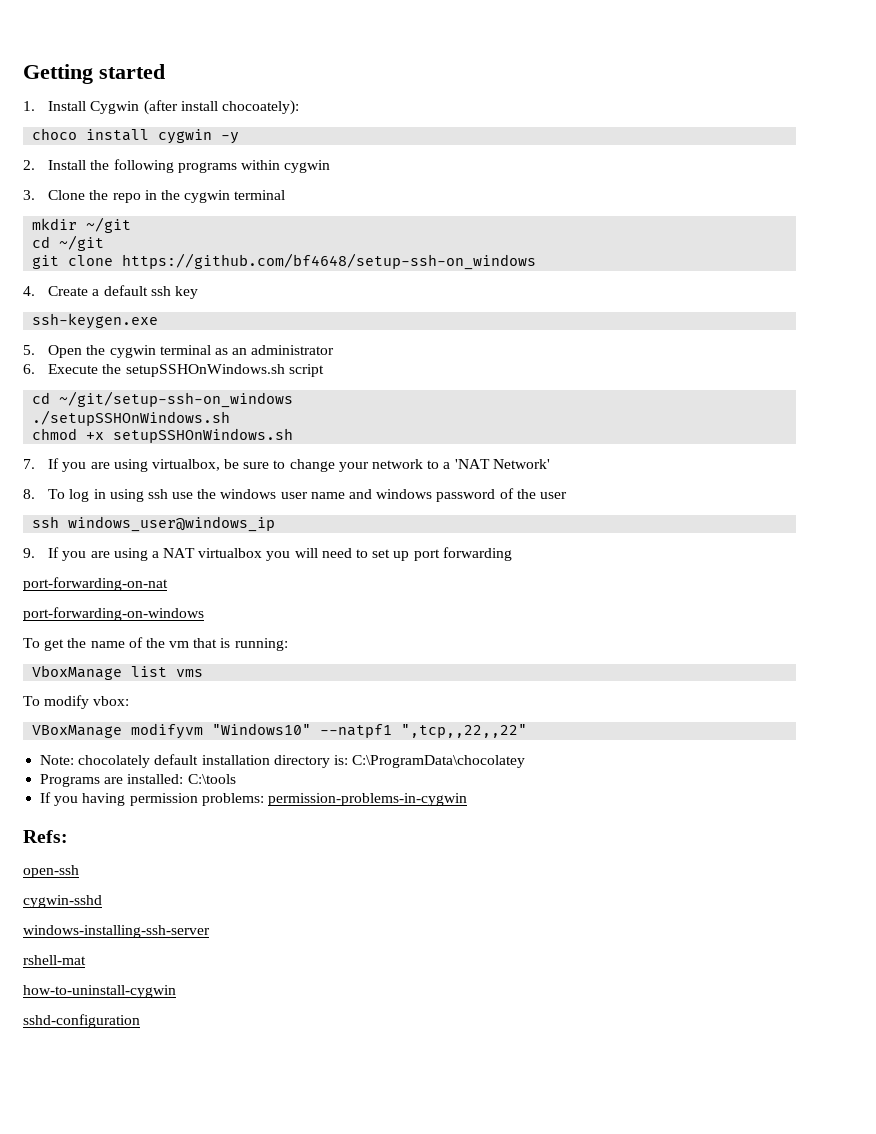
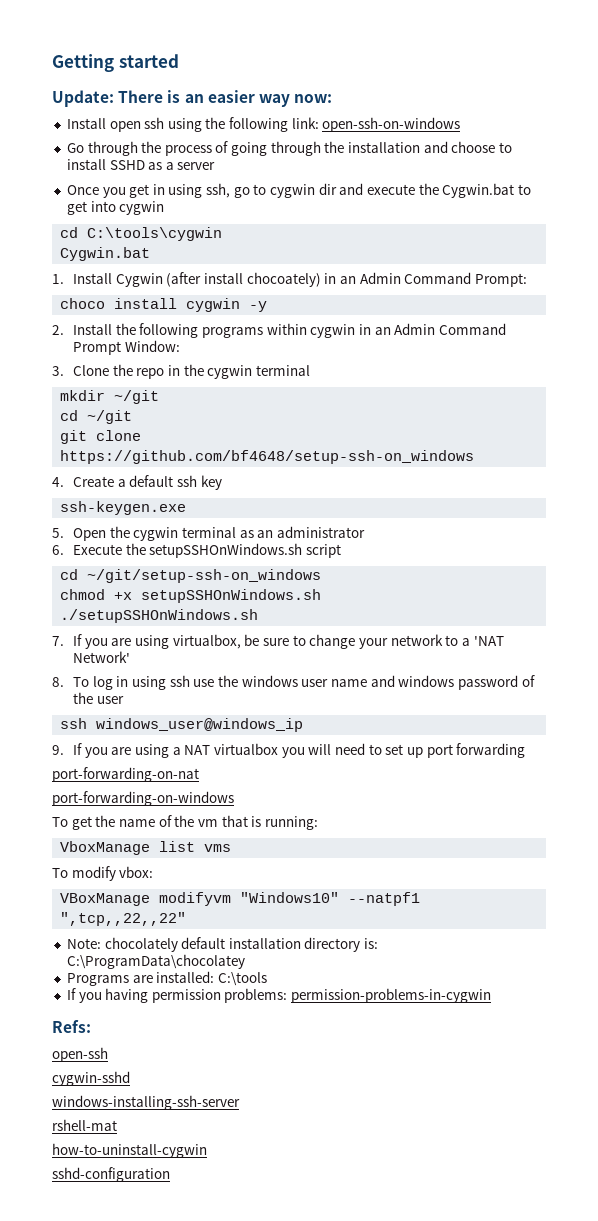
+ Update: There is an easier way now:
+ Install open ssh using the following link: open-ssh-on-windows
+ Go through the process of going through the installation and choose to install SSHD as a server
+ Once you get in using ssh, go to cygwin dir and execute the Cygwin.bat to get into cygwin
+ cd C:\tools\cygwin
+ Cygwin.bat
- 1. Install Cygwin (after install chocoately):
+ 1. Install Cygwin (after install chocoately) in an Admin Command Prompt:
- 2. Install the following programs within cygwin
+ 2. Install the following programs within cygwin in an Admin Command Prompt Window:
- ./setupSSHOnWindows.sh
+ ./setupSSHOnWindows.sh

